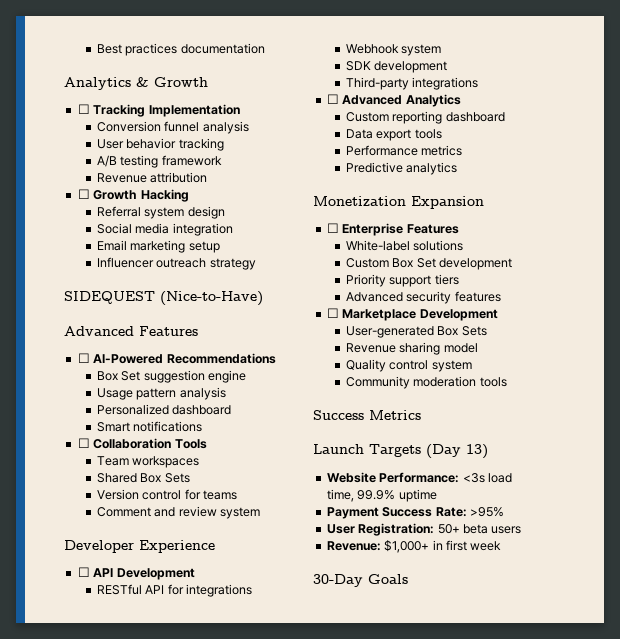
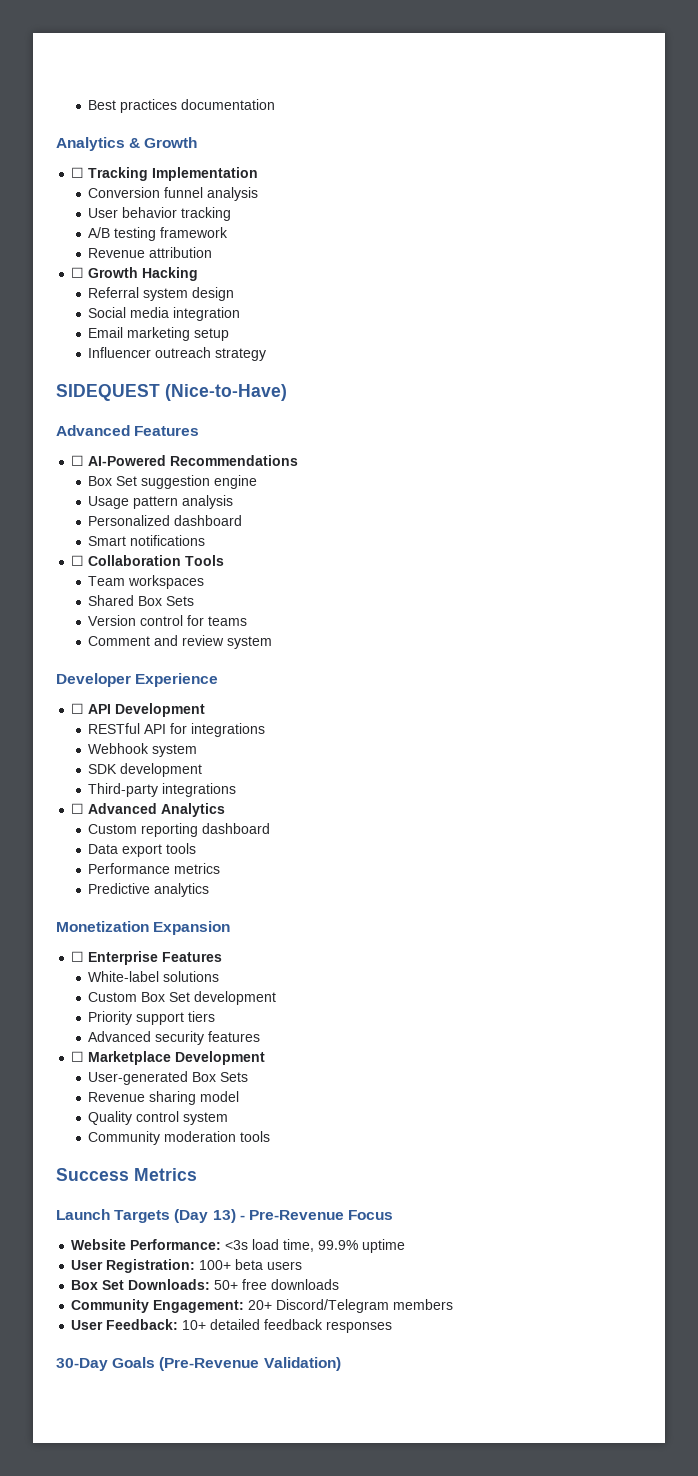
- Launch Targets (Day 13)
+ Launch Targets (Day 13) - Pre-Revenue Focus
- Payment Success Rate: >95%
- User Registration: 50+ beta users
+ User Registration: 100+ beta users
- Revenue: $1,000+ in first week
+ Box Set Downloads: 50+ free downloads
+ Community Engagement: 20+ Discord/Telegram members
+ User Feedback: 10+ detailed feedback responses
- 30-Day Goals
+ 30-Day Goals (Pre-Revenue Validation)

